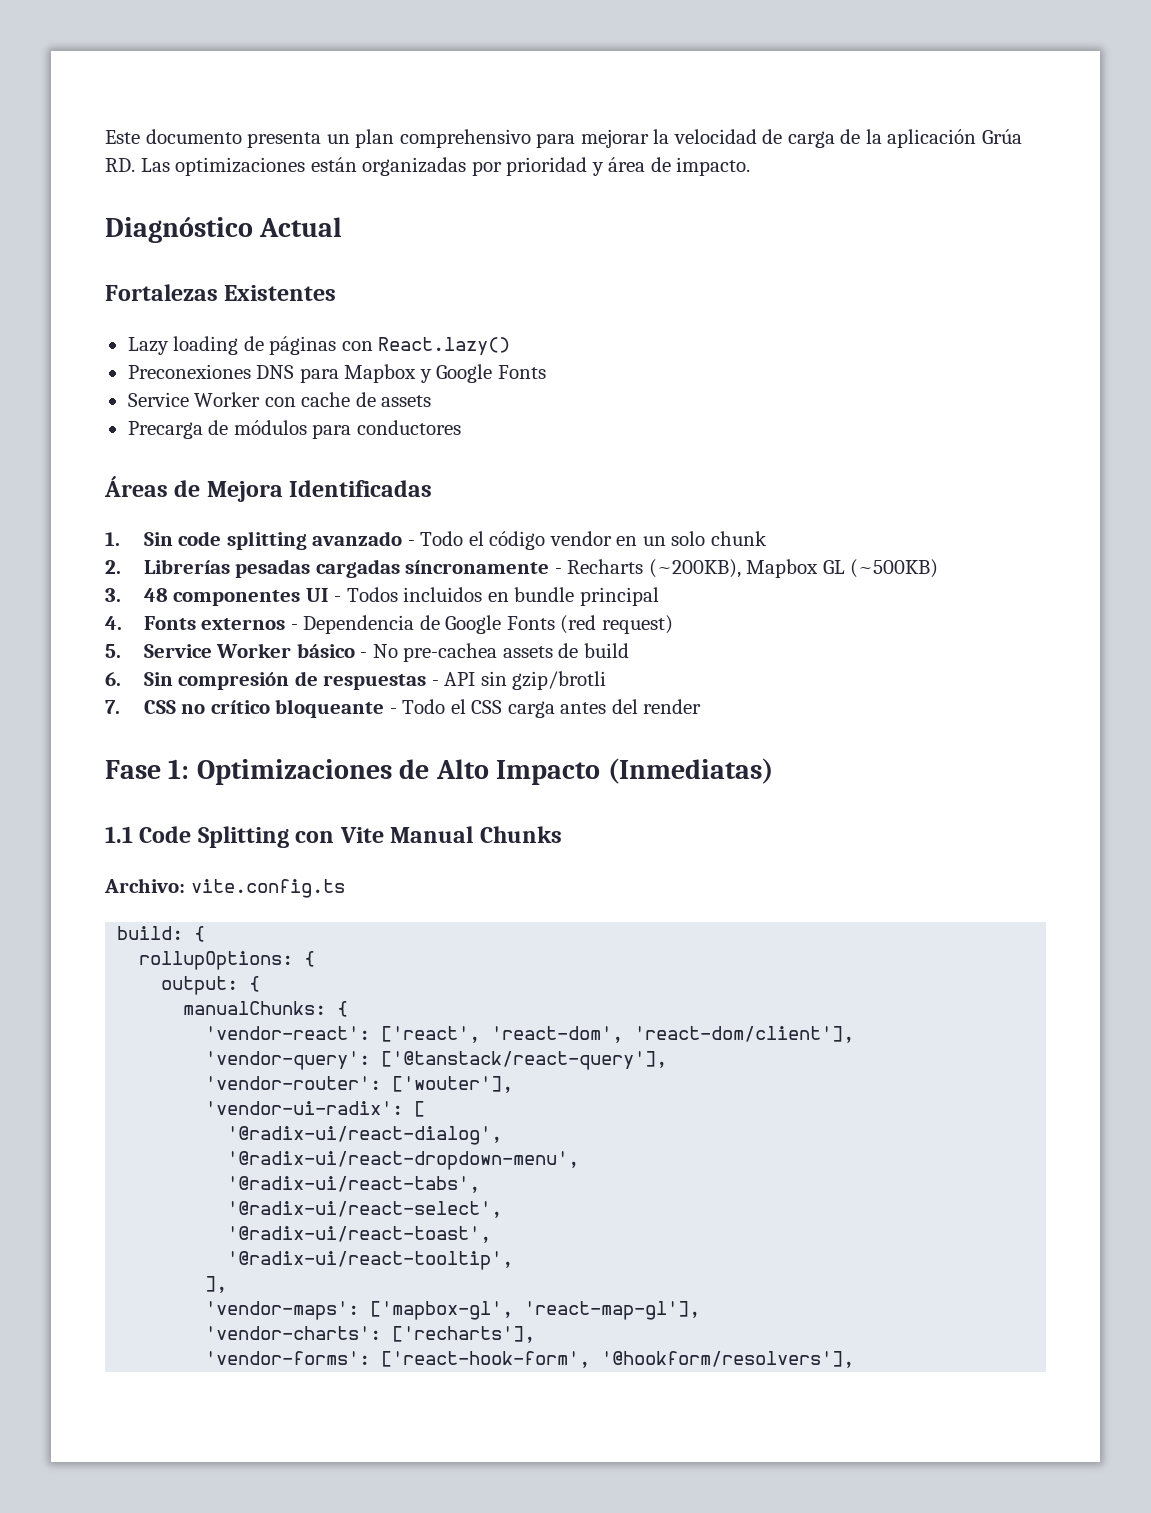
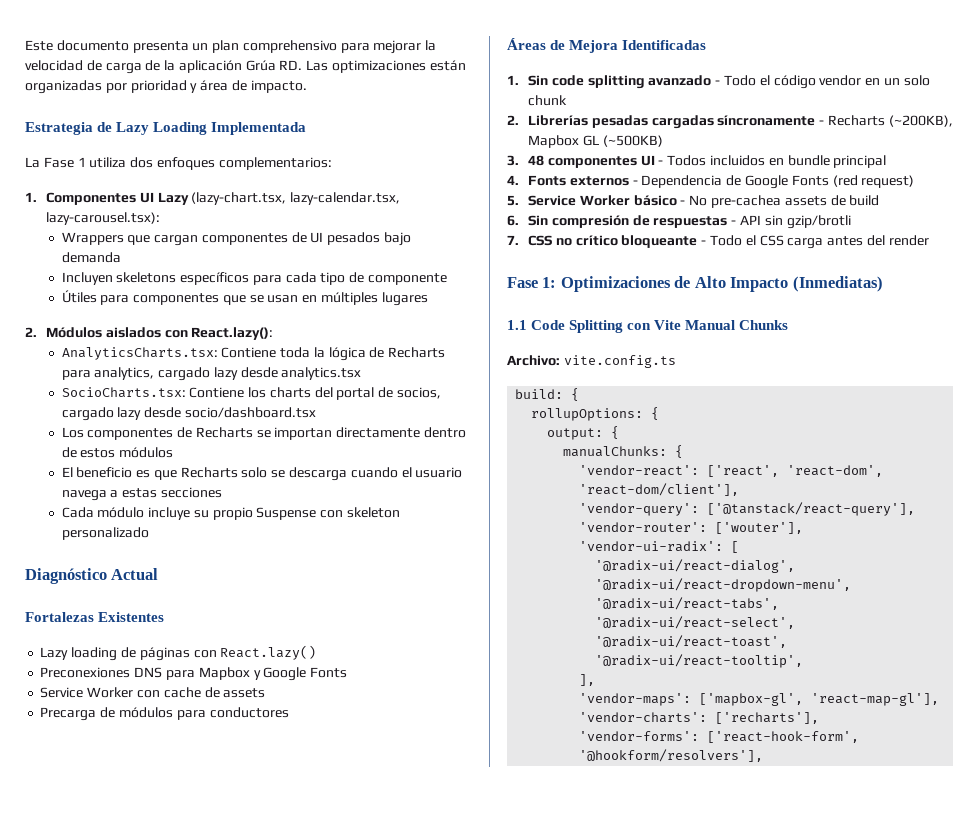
+ Estrategia de Lazy Loading Implementada
+ La Fase 1 utiliza dos enfoques complementarios:
+ 1. Componentes UI Lazy (lazy-chart.tsx, lazy-calendar.tsx, lazy-carousel.tsx):
+ Wrappers que cargan componentes de UI pesados bajo demanda
+ Incluyen skeletons específicos para cada tipo de componente
+ Útiles para componentes que se usan en múltiples lugares
+ 2. Módulos aislados con React.lazy():
+ AnalyticsCharts.tsx: Contiene toda la lógica de Recharts para analytics, cargado lazy desde analytics.tsx
+ SocioCharts.tsx: Contiene los charts del portal de socios, cargado lazy desde socio/dashboard.tsx
+ Los componentes de Recharts se importan directamente dentro de estos módulos
+ El beneficio es que Recharts solo se descarga cuando el usuario navega a estas secciones
+ Cada módulo incluye su propio Suspense con skeleton personalizado

